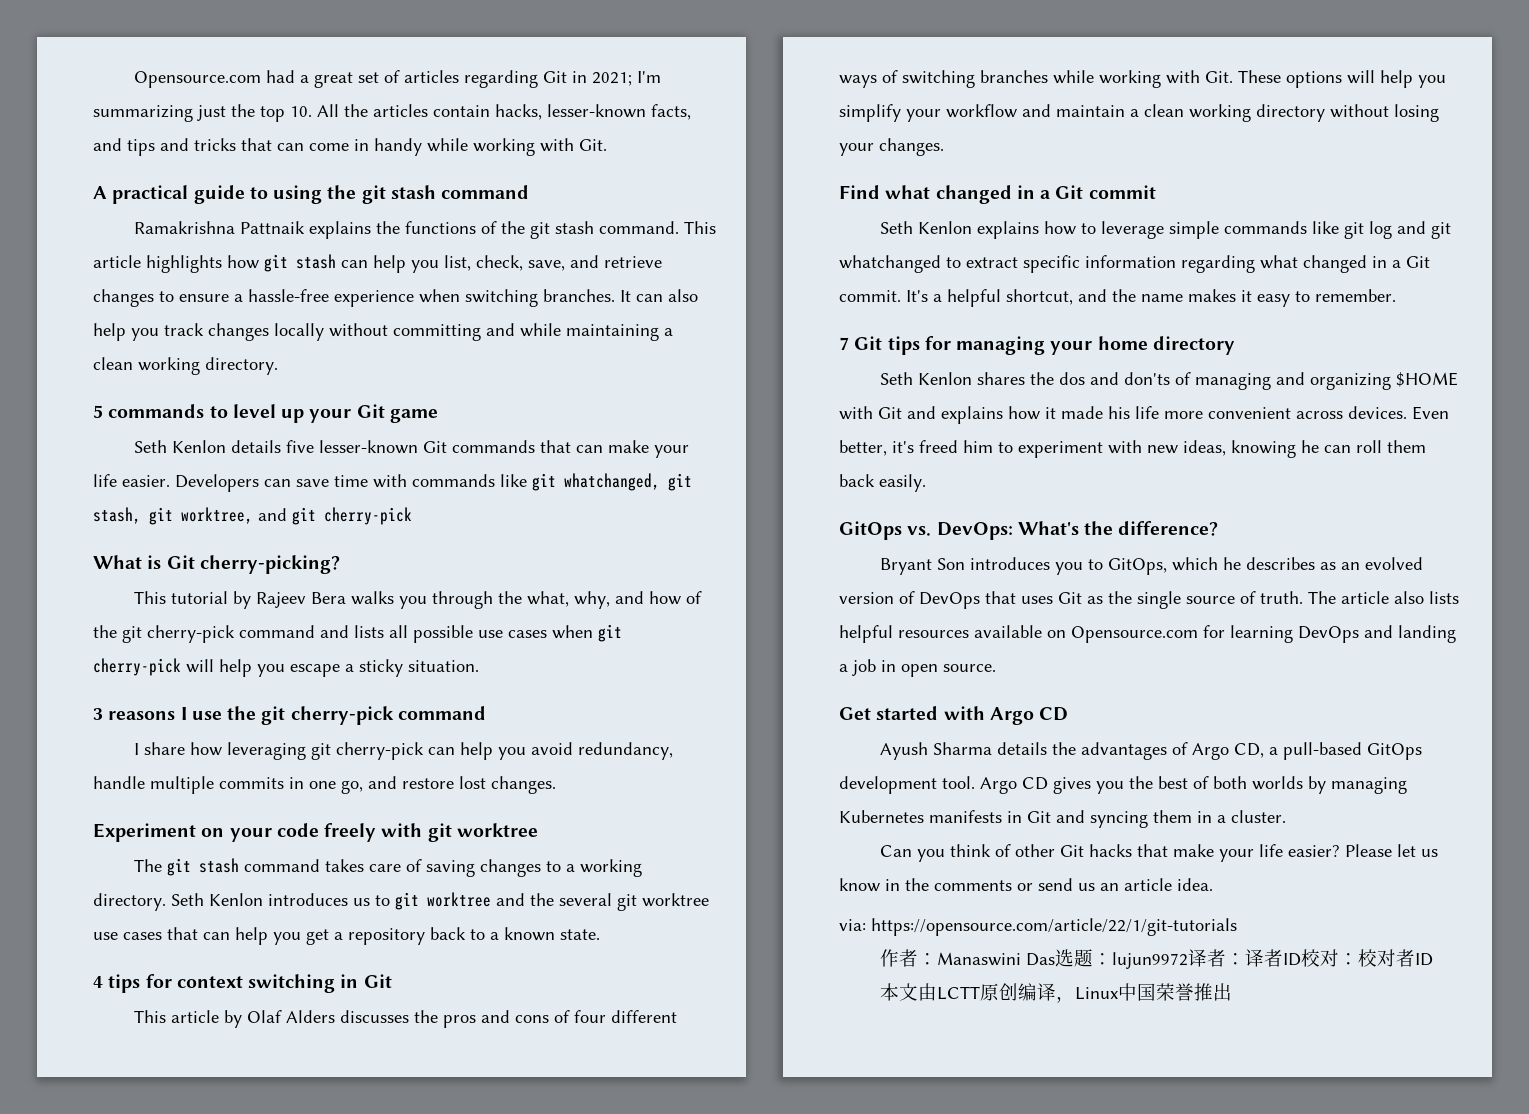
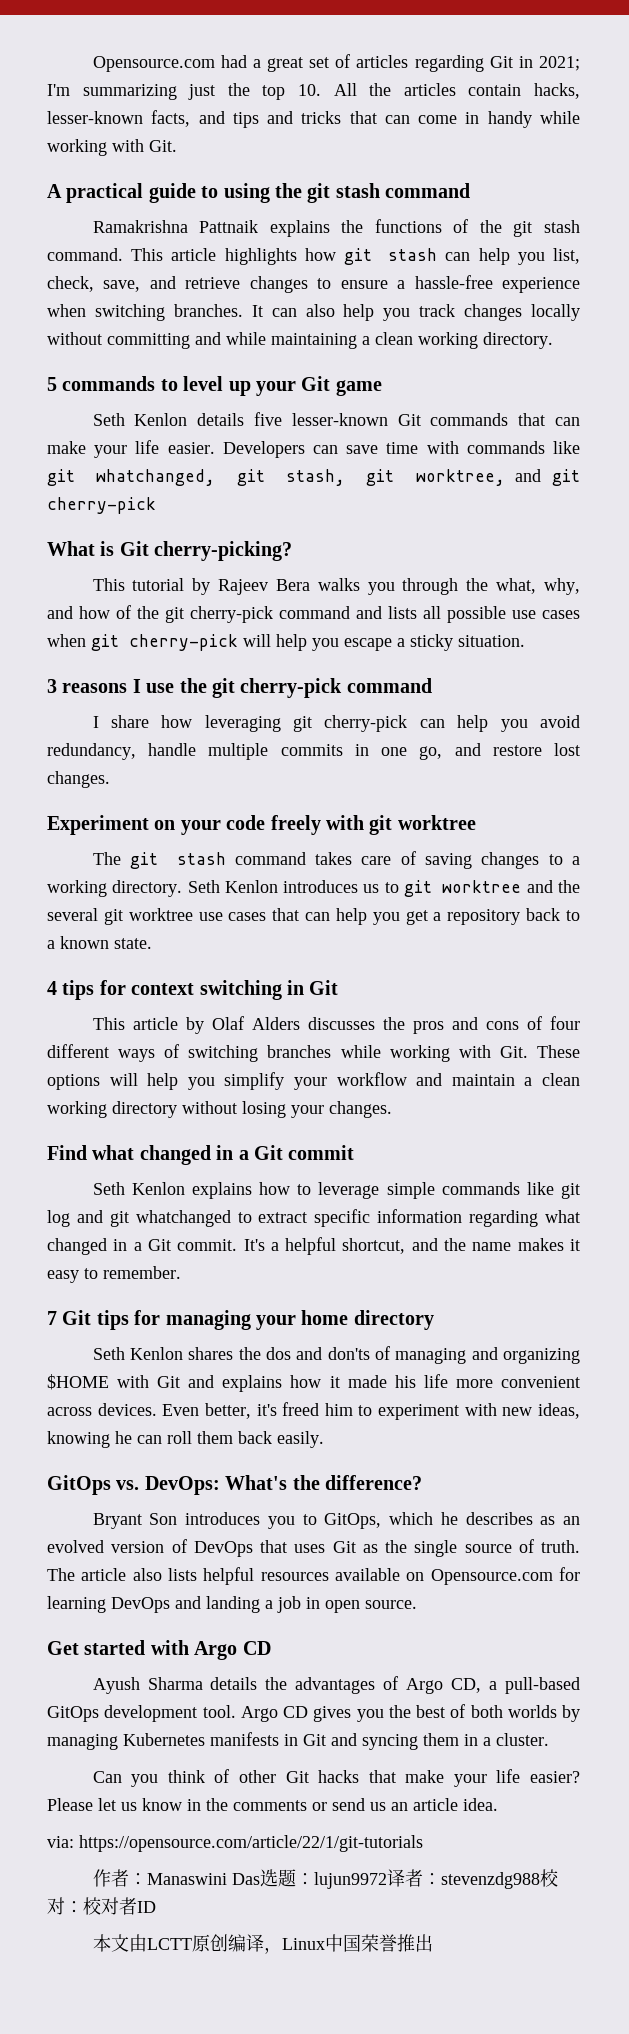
- 作者：Manaswini Das选题：lujun9972译者：译者ID校对：校对者ID
+ 作者：Manaswini Das选题：lujun9972译者：stevenzdg988校对：校对者ID

